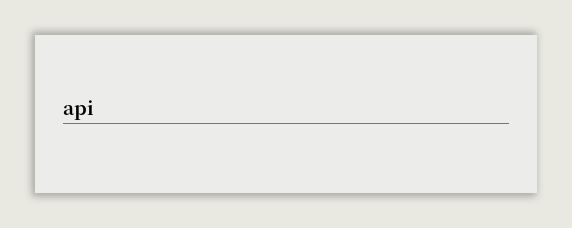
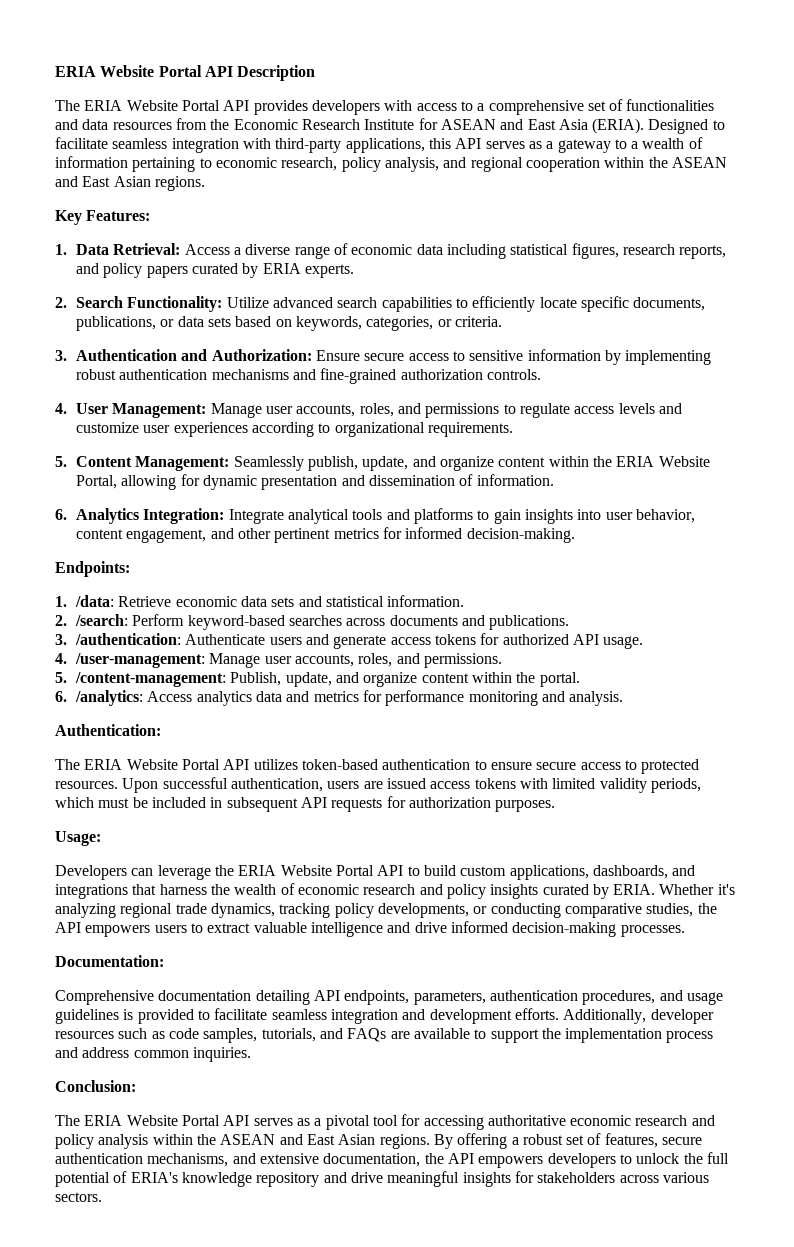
- api
+ ERIA Website Portal API Description
+ The ERIA Website Portal API provides developers with access to a comprehensive set of functionalities and data resources from the Economic Research Institute for ASEAN and East Asia (ERIA). Designed to facilitate seamless integration with third-party applications, this API serves as a gateway to a wealth of information pertaining to economic research, policy analysis, and regional cooperation within the ASEAN and East Asian regions.
+ Key Features:
+ 1. Data Retrieval: Access a diverse range of economic data including statistical figures, research reports, and policy papers curated by ERIA experts.
+ 2. Search Functionality: Utilize advanced search capabilities to efficiently locate specific documents, publications, or data sets based on keywords, categories, or criteria.
+ 3. Authentication and Authorization: Ensure secure access to sensitive information by implementing robust authentication mechanisms and fine-grained authorization controls.
+ 4. User Management: Manage user accounts, roles, and permissions to regulate access levels and customize user experiences according to organizational requirements.
+ 5. Content Management: Seamlessly publish, update, and organize content within the ERIA Website Portal, allowing for dynamic presentation and dissemination of information.
+ 6. Analytics Integration: Integrate analytical tools and platforms to gain insights into user behavior, content engagement, and other pertinent metrics for informed decision-making.
+ Endpoints:
+ 1. /data: Retrieve economic data sets and statistical information.
+ 2. /search: Perform keyword-based searches across documents and publications.
+ 3. /authentication: Authenticate users and generate access tokens for authorized API usage.
+ 4. /user-management: Manage user accounts, roles, and permissions.
+ 5. /content-management: Publish, update, and organize content within the portal.
+ 6. /analytics: Access analytics data and metrics for performance monitoring and analysis.
+ Authentication:
+ The ERIA Website Portal API utilizes token-based authentication to ensure secure access to protected resources. Upon successful authentication, users are issued access tokens with limited validity periods, which must be included in subsequent API requests for authorization purposes.
+ Usage:
+ Developers can leverage the ERIA Website Portal API to build custom applications, dashboards, and integrations that harness the wealth of economic research and policy insights curated by ERIA. Whether it's analyzing regional trade dynamics, tracking policy developments, or conducting comparative studies, the API empowers users to extract valuable intelligence and drive informed decision-making processes.
+ Documentation:
+ Comprehensive documentation detailing API endpoints, parameters, authentication procedures, and usage guidelines is provided to facilitate seamless integration and development efforts. Additionally, developer resources such as code samples, tutorials, and FAQs are available to support the implementation process and address common inquiries.
+ Conclusion:
+ The ERIA Website Portal API serves as a pivotal tool for accessing authoritative economic research and policy analysis within the ASEAN and East Asian regions. By offering a robust set of features, secure authentication mechanisms, and extensive documentation, the API empowers developers to unlock the full potential of ERIA's knowledge repository and drive meaningful insights for stakeholders across various sectors.

